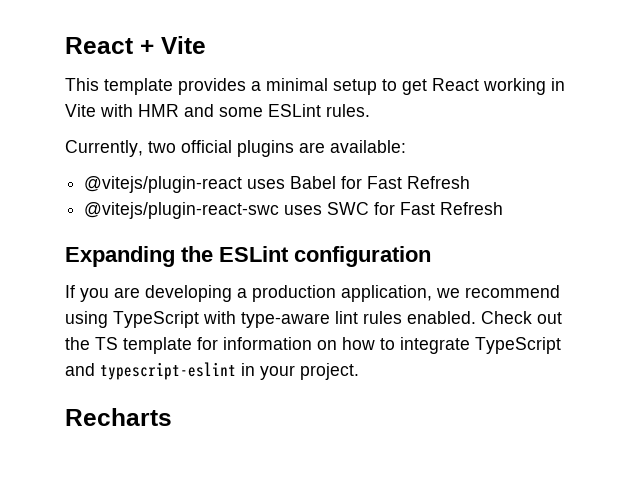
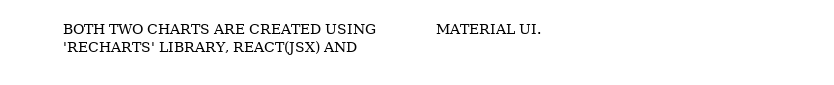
- React + Vite
- This template provides a minimal setup to get React working in Vite with HMR and some ESLint rules.
- Currently, two official plugins are available:
- @vitejs/plugin-react uses Babel for Fast Refresh
- @vitejs/plugin-react-swc uses SWC for Fast Refresh
- Expanding the ESLint configuration
- If you are developing a production application, we recommend using TypeScript with type-aware lint rules enabled. Check out the TS template for information on how to integrate TypeScript and typescript-eslint in your project.
- Recharts
+ BOTH TWO CHARTS ARE CREATED USING 'RECHARTS' LIBRARY, REACT(JSX) AND MATERIAL UI.

